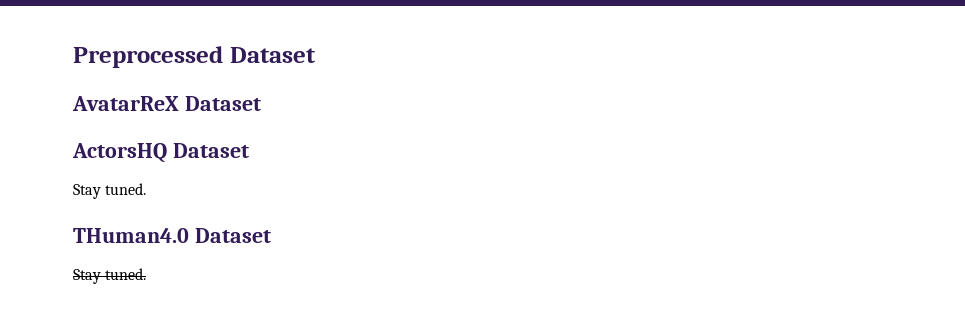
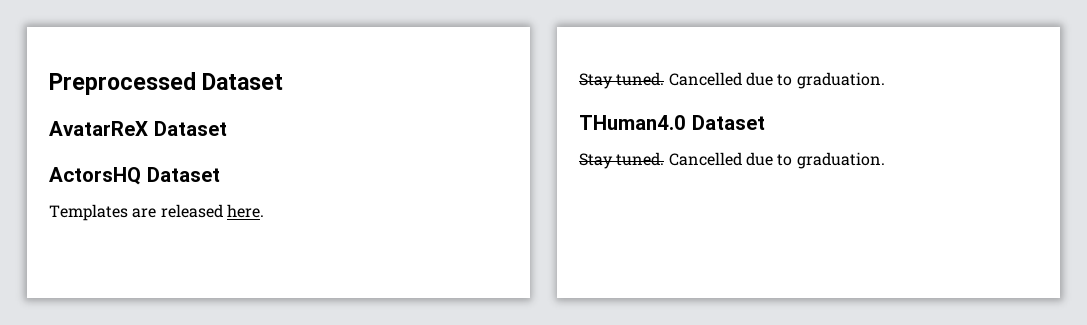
  ActorsHQ Dataset
- Stay tuned.
+ Templates are released here.
+ Stay tuned. Cancelled due to graduation.
  THuman4.0 Dataset
- Stay tuned.
+ Stay tuned. Cancelled due to graduation.

